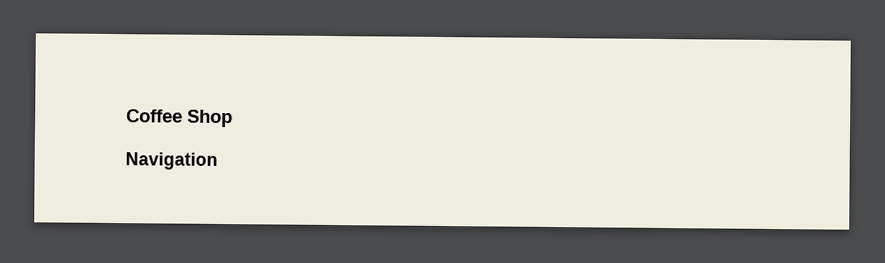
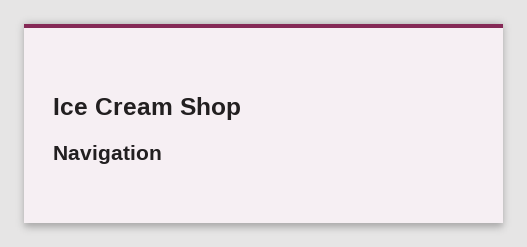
- Coffee Shop
+ Ice Cream Shop

